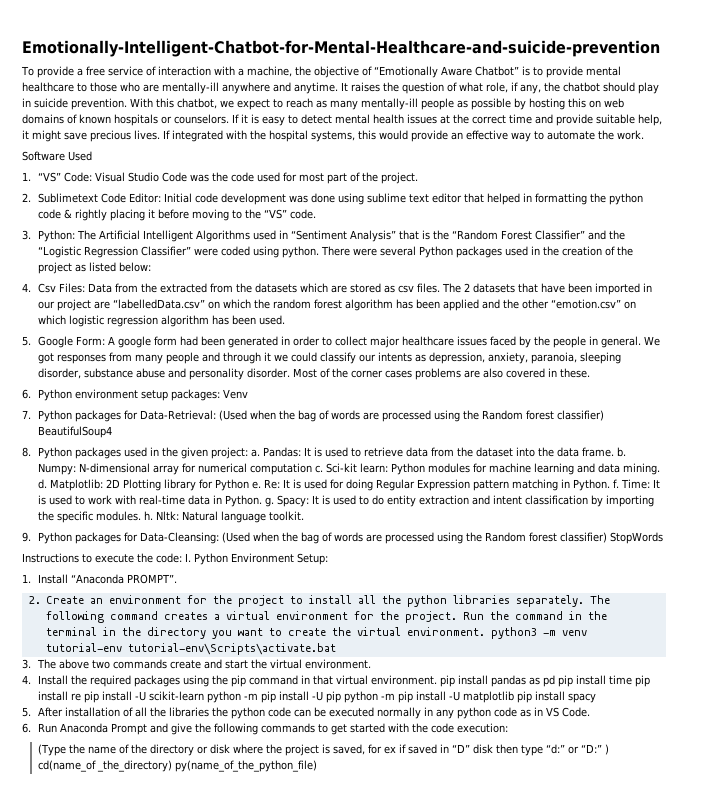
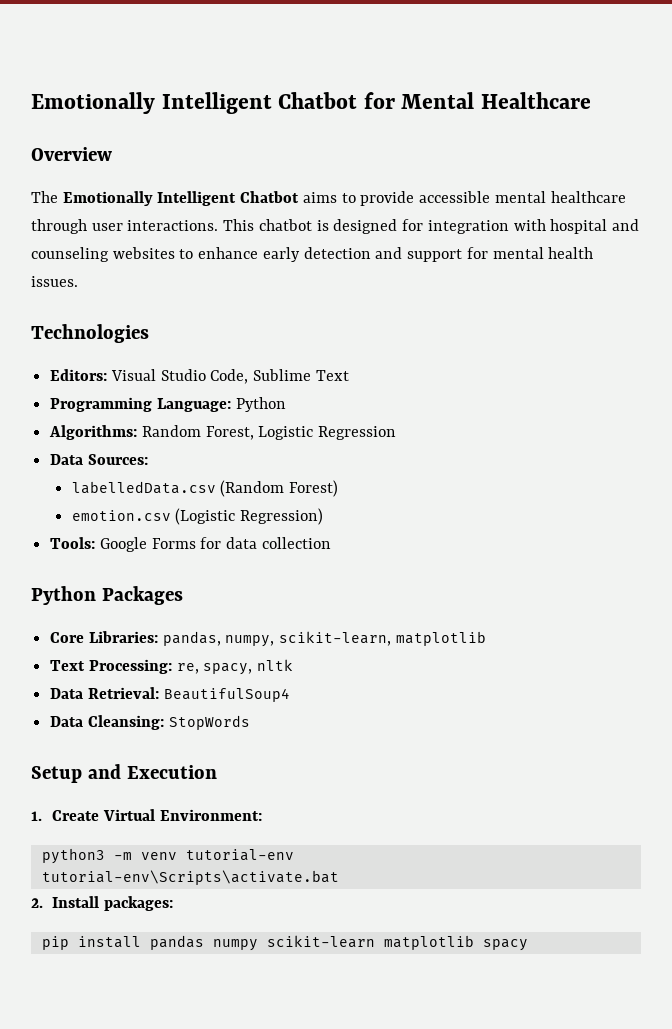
- Emotionally-Intelligent-Chatbot-for-Mental-Healthcare-and-suicide-prevention
- To provide a free service of interaction with a machine, the objective of “Emotionally Aware Chatbot” is to provide mental healthcare to those who are mentally-ill anywhere and anytime. It raises the question of what role, if any, the chatbot should play in suicide prevention. With this chatbot, we expect to reach as many mentally-ill people as possible by hosting this on web domains of known hospitals or counselors. If it is easy to detect mental health issues at the correct time and provide suitable help, it might save precious lives. If integrated with the hospital systems, this would provide an effective way to automate the work.
- Software Used
- 1. “VS” Code: Visual Studio Code was the code used for most part of the project.
- 2. Sublimetext Code Editor: Initial code development was done using sublime text editor that helped in formatting the python code & rightly placing it before moving to the “VS” code.
- 3. Python: The Artificial Intelligent Algorithms used in “Sentiment Analysis” that is the “Random Forest Classifier” and the “Logistic Regression Classifier” were coded using python. There were several Python packages used in the creation of the project as listed below:
- 4. Csv Files: Data from the extracted from the datasets which are stored as csv files. The 2 datasets that have been imported in our project are “labelledData.csv” on which the random forest algorithm has been applied and the other “emotion.csv” on which logistic regression algorithm has been used.
- 5. Google Form: A google form had been generated in order to collect major healthcare issues faced by the people in general. We got responses from many people and through it we could classify our intents as depression, anxiety, paranoia, sleeping disorder, substance abuse and personality disorder. Most of the corner cases problems are also covered in these.
- 6. Python environment setup packages: Venv
- 7. Python packages for Data-Retrieval: (Used when the bag of words are processed using the Random forest classifier) BeautifulSoup4
- 8. Python packages used in the given project: a. Pandas: It is used to retrieve data from the dataset into the data frame. b. Numpy: N-dimensional array for numerical computation c. Sci-kit learn: Python modules for machine learning and data mining. d. Matplotlib: 2D Plotting library for Python e. Re: It is used for doing Regular Expression pattern matching in Python. f. Time: It is used to work with real-time data in Python. g. Spacy: It is used to do entity extraction and intent classification by importing the specific modules. h. Nltk: Natural language toolkit.
- 9. Python packages for Data-Cleansing: (Used when the bag of words are processed using the Random forest classifier) StopWords
- Instructions to execute the code: I. Python Environment Setup:
- 1. Install “Anaconda PROMPT”.
- 2. Create an environment for the project to install all the python libraries separately. The following command creates a virtual environment for the project. Run the command in the terminal in the directory you want to create the virtual environment. python3 -m venv tutorial-env tutorial-env\Scripts\activate.bat
+ Emotionally Intelligent Chatbot for Mental Healthcare
+ Overview
+ The Emotionally Intelligent Chatbot aims to provide accessible mental healthcare through user interactions. This chatbot is designed for integration with hospital and counseling websites to enhance early detection and support for mental health issues.
+ Technologies
+ Editors: Visual Studio Code, Sublime Text
+ Programming Language: Python
+ Algorithms: Random Forest, Logistic Regression
+ Data Sources:
+ labelledData.csv (Random Forest)
+ emotion.csv (Logistic Regression)
+ Tools: Google Forms for data collection
+ Python Packages
+ Core Libraries: pandas, numpy, scikit-learn, matplotlib
+ Text Processing: re, spacy, nltk
+ Data Retrieval: BeautifulSoup4
+ Data Cleansing: StopWords
+ Setup and Execution
+ 1. Create Virtual Environment:
+ python3 -m venv tutorial-env
+ tutorial-env\Scripts\activate.bat
- 3. The above two commands create and start the virtual environment.
- 4. Install the required packages using the pip command in that virtual environment. pip install pandas as pd pip install time pip install re pip install -U scikit-learn python -m pip install -U pip python -m pip install -U matplotlib pip install spacy
- 5. After installation of all the libraries the python code can be executed normally in any python code as in VS Code.
- 6. Run Anaconda Prompt and give the following commands to get started with the code execution:
- (Type the name of the directory or disk where the project is saved, for ex if saved in “D” disk then type “d:” or “D:” ) cd(name_of _the_directory) py(name_of_the_python_file)
+ 2. Install packages:
+ pip install pandas numpy scikit-learn matplotlib spacy

